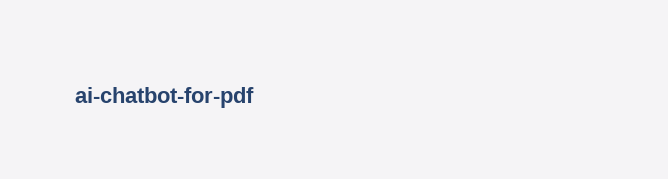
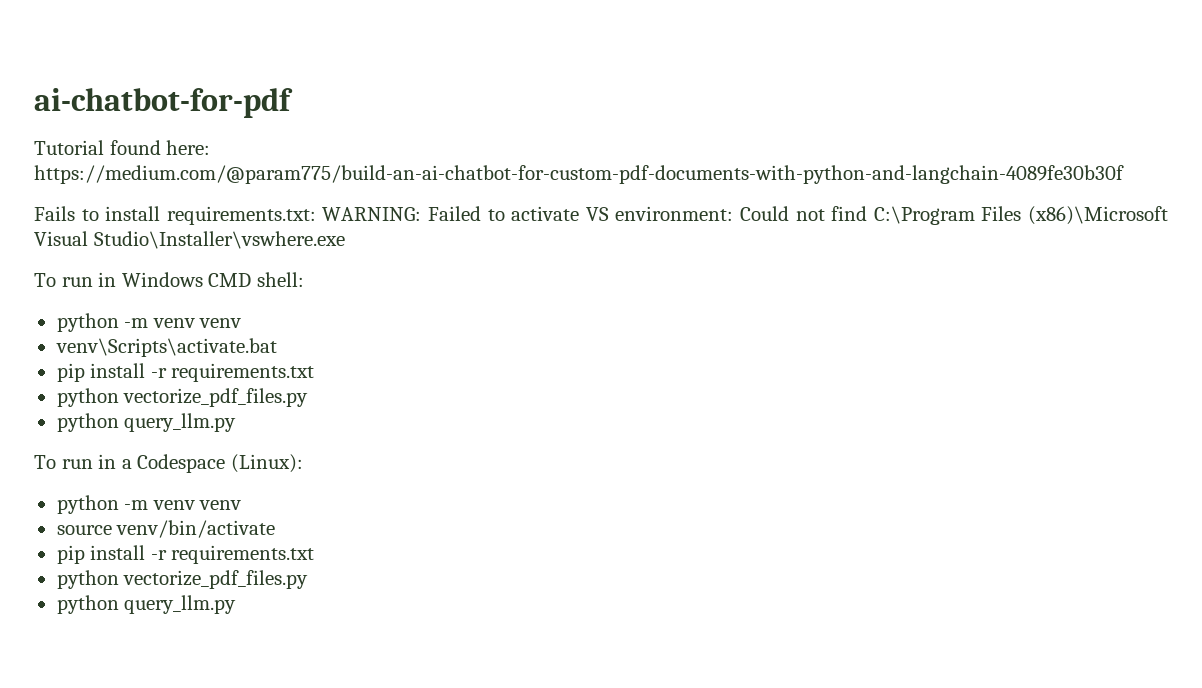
+ Tutorial found here: https://medium.com/@param775/build-an-ai-chatbot-for-custom-pdf-documents-with-python-and-langchain-4089fe30b30f
+ Fails to install requirements.txt: WARNING: Failed to activate VS environment: Could not find C:\Program Files (x86)\Microsoft Visual Studio\Installer\vswhere.exe
+ To run in Windows CMD shell:
+ python -m venv venv
+ venv\Scripts\activate.bat
+ pip install -r requirements.txt
+ python vectorize_pdf_files.py
+ python query_llm.py
+ To run in a Codespace (Linux):
+ python -m venv venv
+ source venv/bin/activate
+ pip install -r requirements.txt
+ python vectorize_pdf_files.py
+ python query_llm.py

